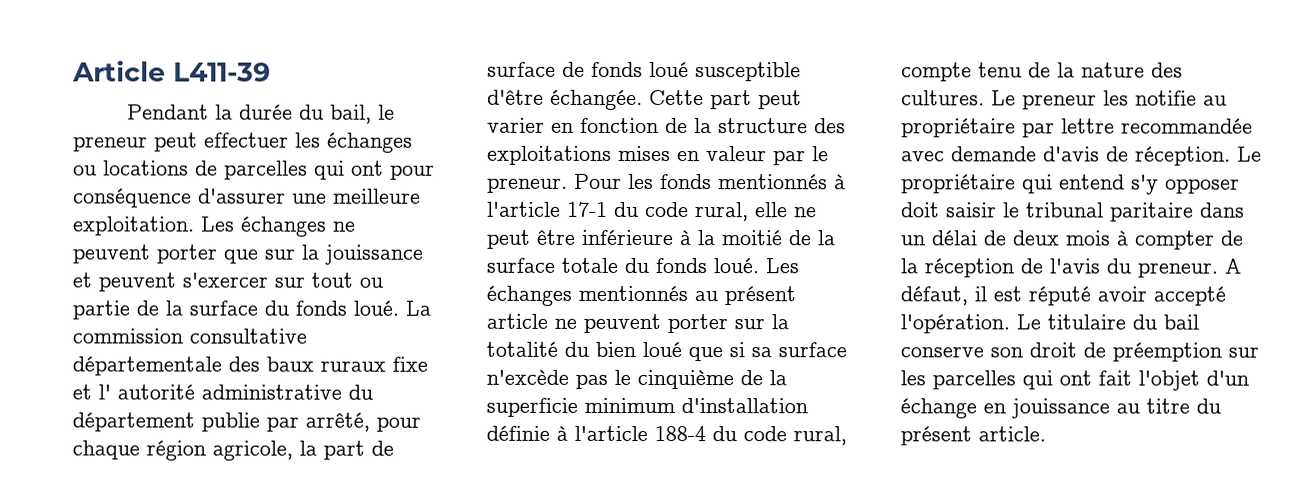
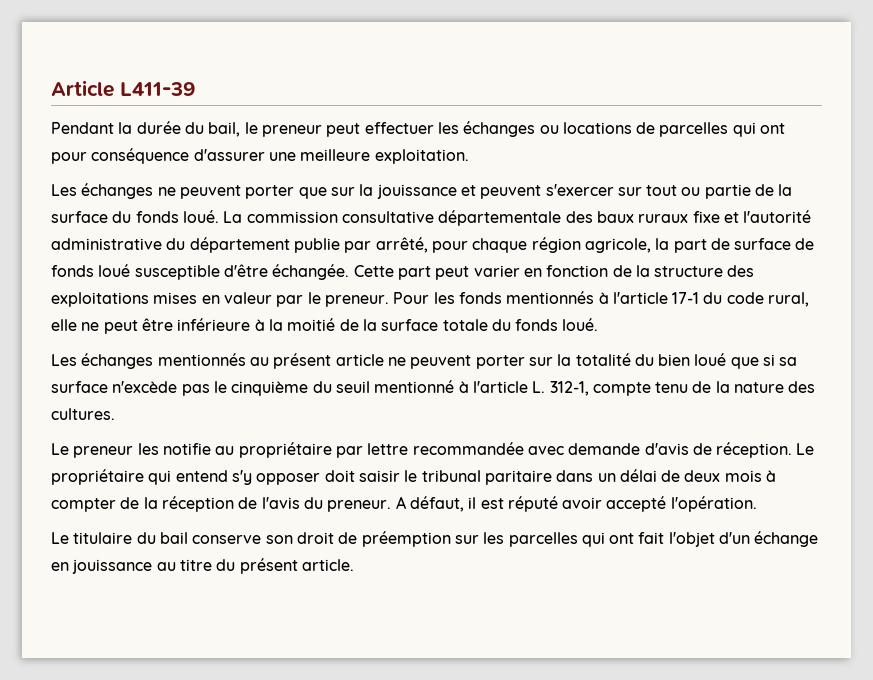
- Pendant la durée du bail, le preneur peut effectuer les échanges ou locations de parcelles qui ont pour conséquence d'assurer une meilleure exploitation. Les échanges ne peuvent porter que sur la jouissance et peuvent s'exercer sur tout ou partie de la surface du fonds loué.
+ Pendant la durée du bail, le preneur peut effectuer les échanges ou locations de parcelles qui ont pour conséquence d'assurer une meilleure exploitation.
+ Les échanges ne peuvent porter que sur la jouissance et peuvent s'exercer sur tout ou partie de la surface du fonds loué.
- La commission consultative départementale des baux ruraux fixe et l' autorité administrative du département publie par arrêté, pour chaque région agricole, la part de surface de fonds loué susceptible d'être échangée.
+ La commission consultative départementale des baux ruraux fixe et l'autorité administrative du département publie par arrêté, pour chaque région agricole, la part de surface de fonds loué susceptible d'être échangée.
- Pour les fonds mentionnés à l'article 17-1 du code rural, elle ne peut être inférieure à la moitié de la surface totale du fonds loué. Les échanges mentionnés au présent article ne peuvent porter sur la totalité du bien loué que si sa surface n'excède pas le cinquième de la superficie minimum d'installation définie à l'article 188-4 du code rural, compte tenu de la nature des cultures. Le preneur les notifie au propriétaire par lettre recommandée avec demande d'avis de réception.
+ Pour les fonds mentionnés à l'article 17-1 du code rural, elle ne peut être inférieure à la moitié de la surface totale du fonds loué.
+ Les échanges mentionnés au présent article ne peuvent porter sur la totalité du bien loué que si sa surface n'excède pas le cinquième du seuil mentionné à l'article L. 312-1, compte tenu de la nature des cultures.
+ Le preneur les notifie au propriétaire par lettre recommandée avec demande d'avis de réception.
- A défaut, il est réputé avoir accepté l'opération. Le titulaire du bail conserve son droit de préemption sur les parcelles qui ont fait l'objet d'un échange en jouissance au titre du présent article.
+ A défaut, il est réputé avoir accepté l'opération.
+ Le titulaire du bail conserve son droit de préemption sur les parcelles qui ont fait l'objet d'un échange en jouissance au titre du présent article.

